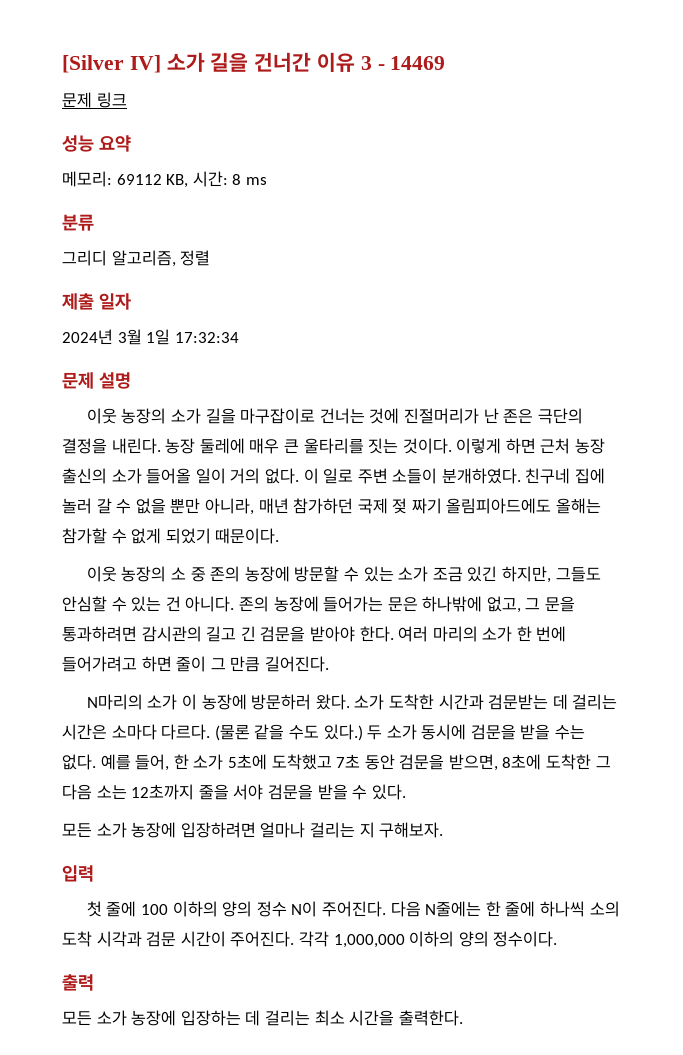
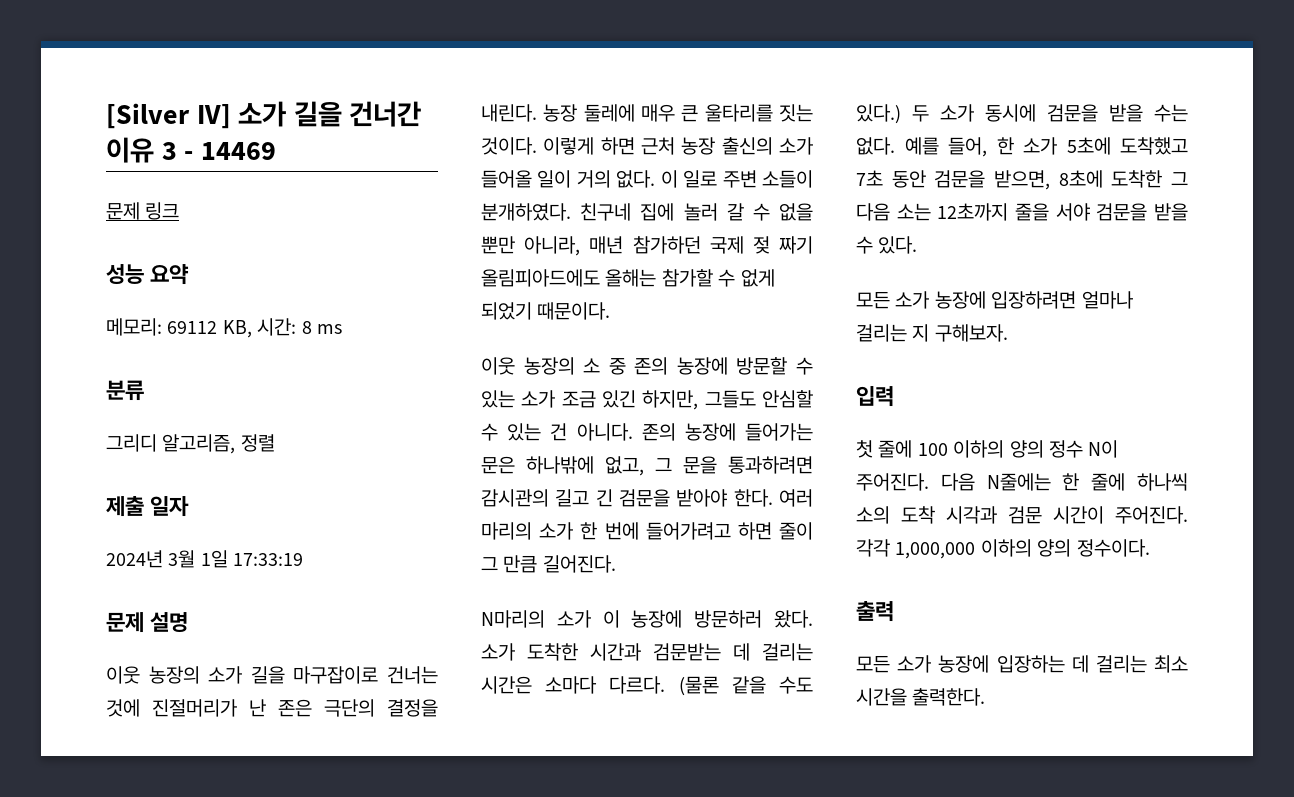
- 2024년 3월 1일 17:32:34
+ 2024년 3월 1일 17:33:19

